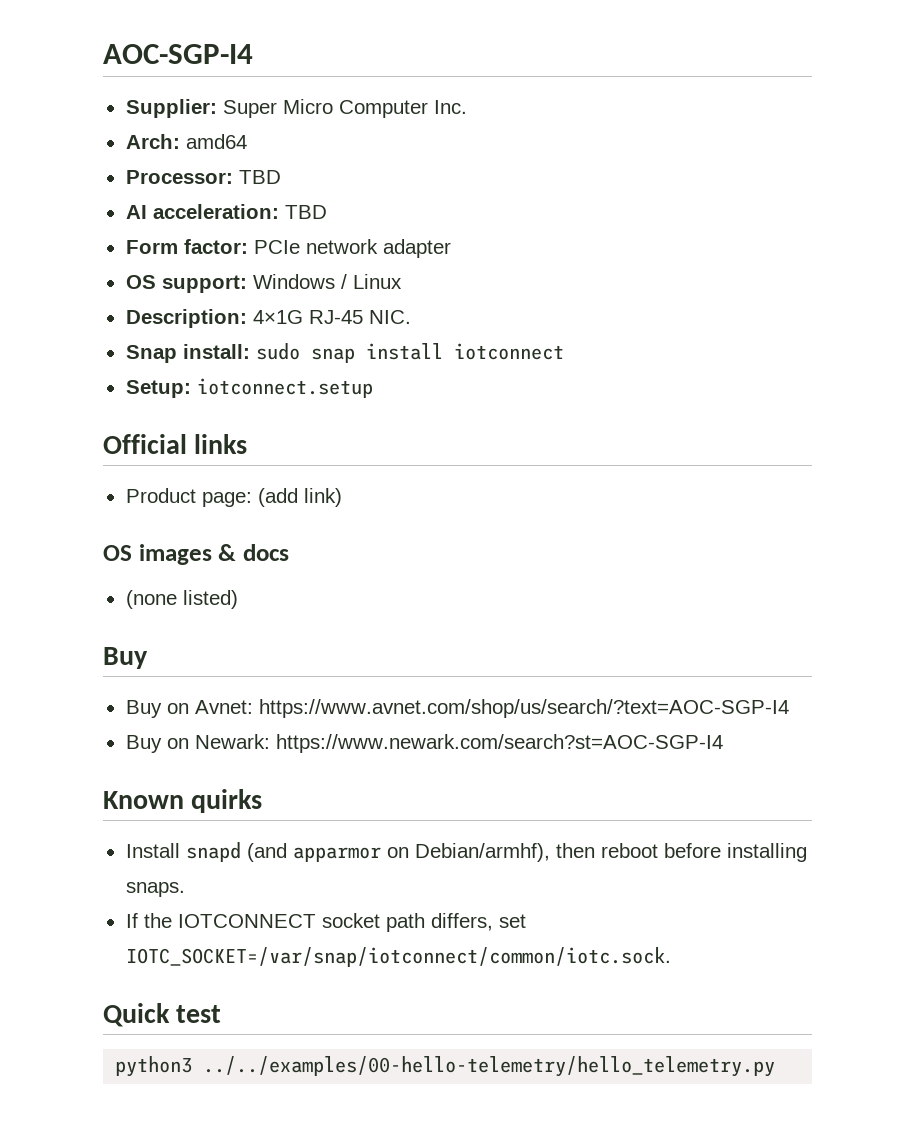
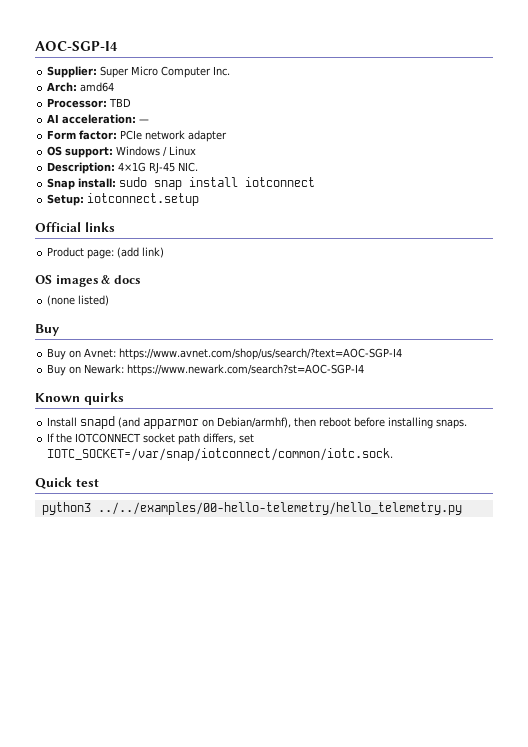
- AI acceleration: TBD
+ AI acceleration: —

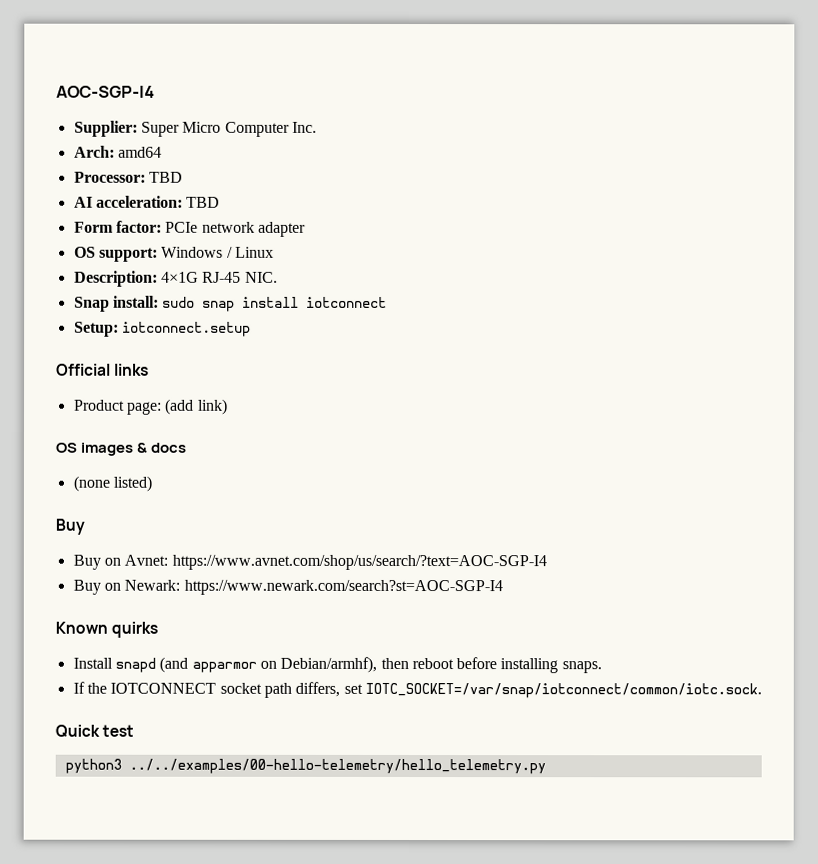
- AI acceleration: —
+ AI acceleration: TBD

